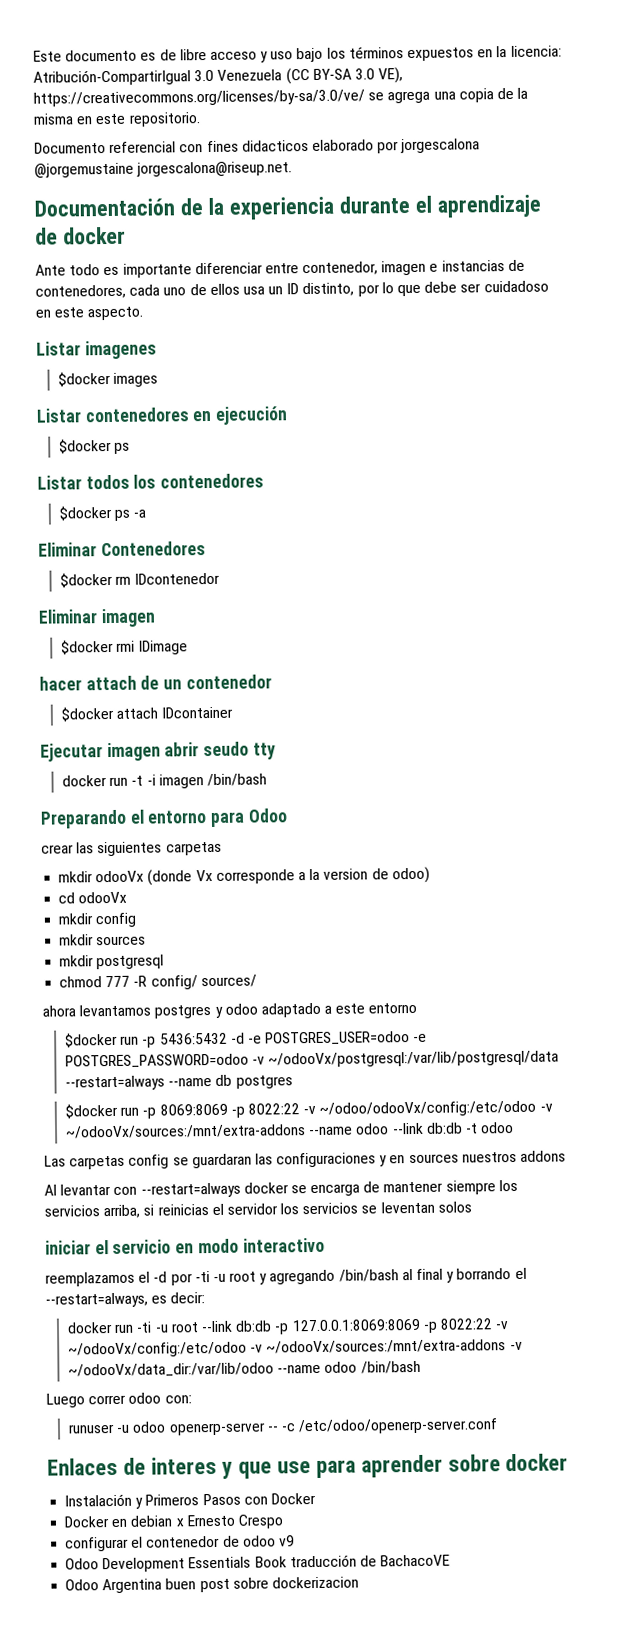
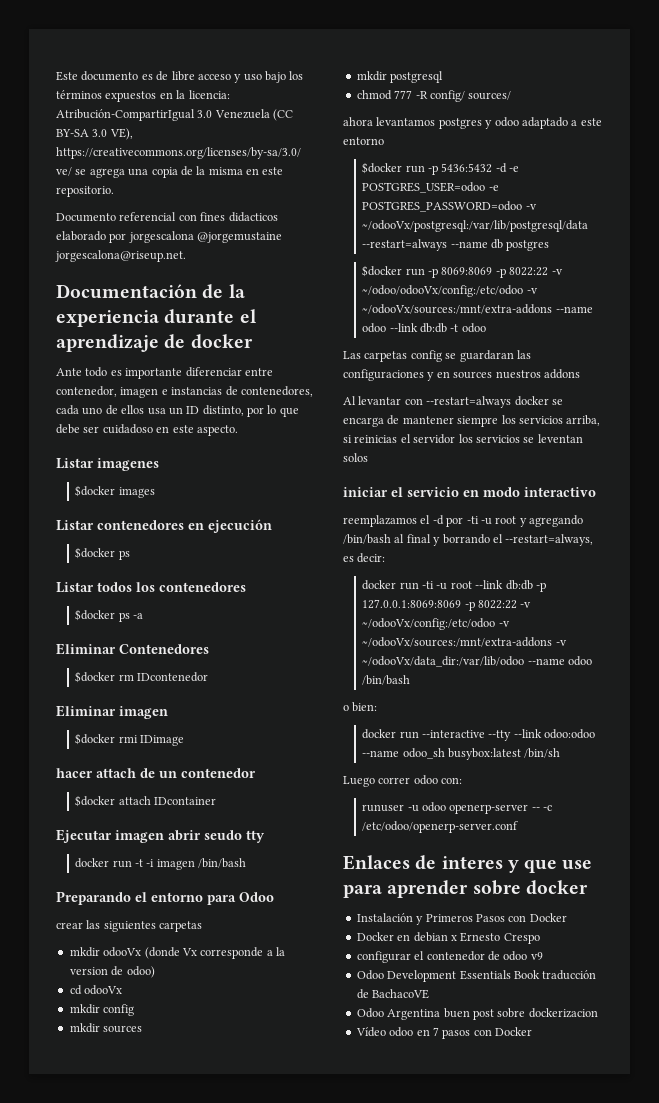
+ o bien:
+ docker run --interactive --tty --link odoo:odoo --name odoo_sh busybox:latest /bin/sh
+ Vídeo odoo en 7 pasos con Docker

